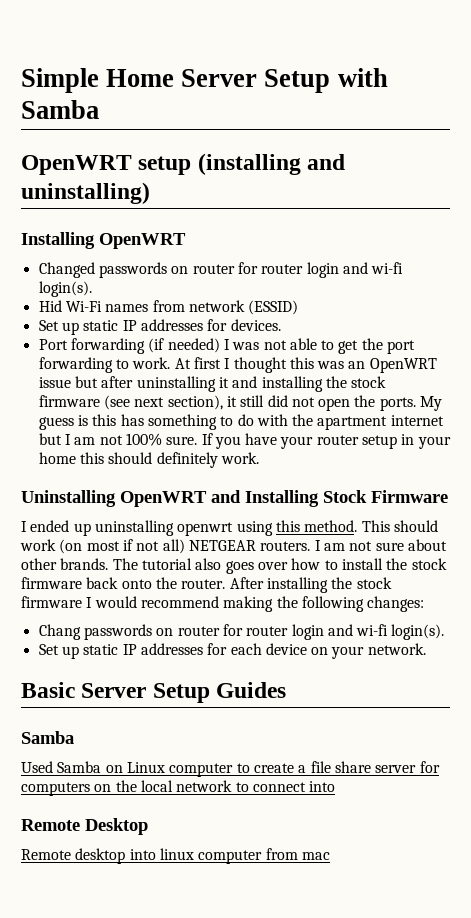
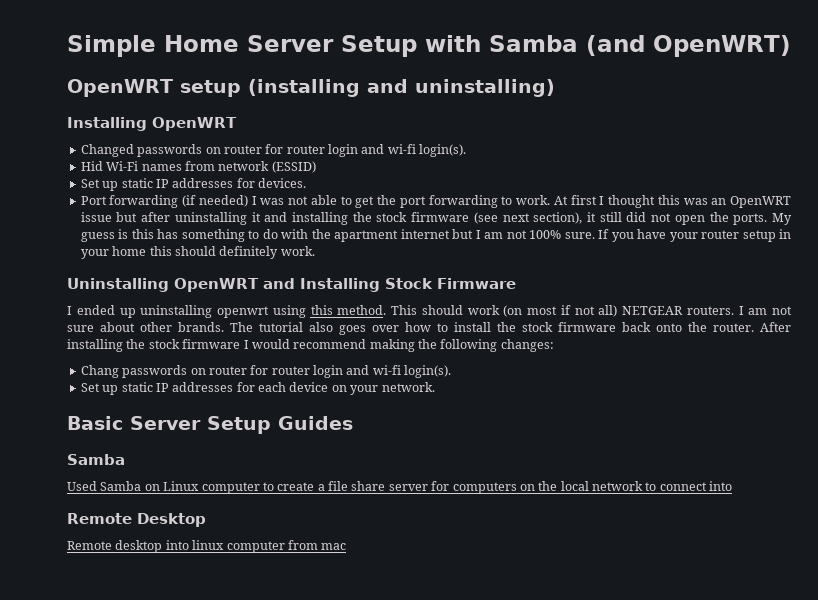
- Simple Home Server Setup with Samba
+ Simple Home Server Setup with Samba (and OpenWRT)

